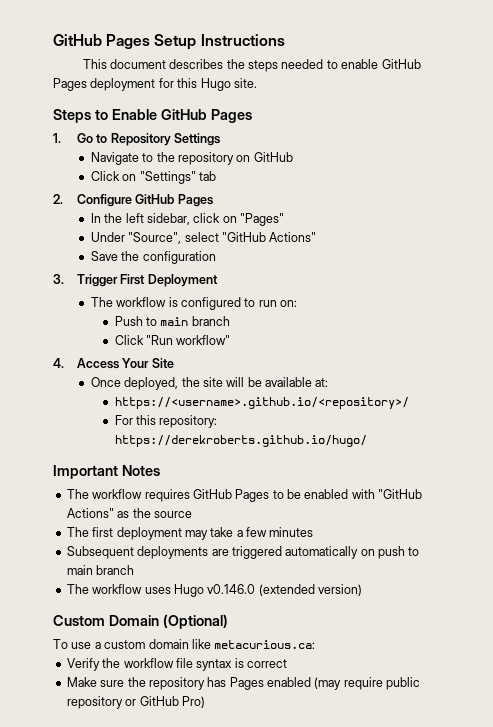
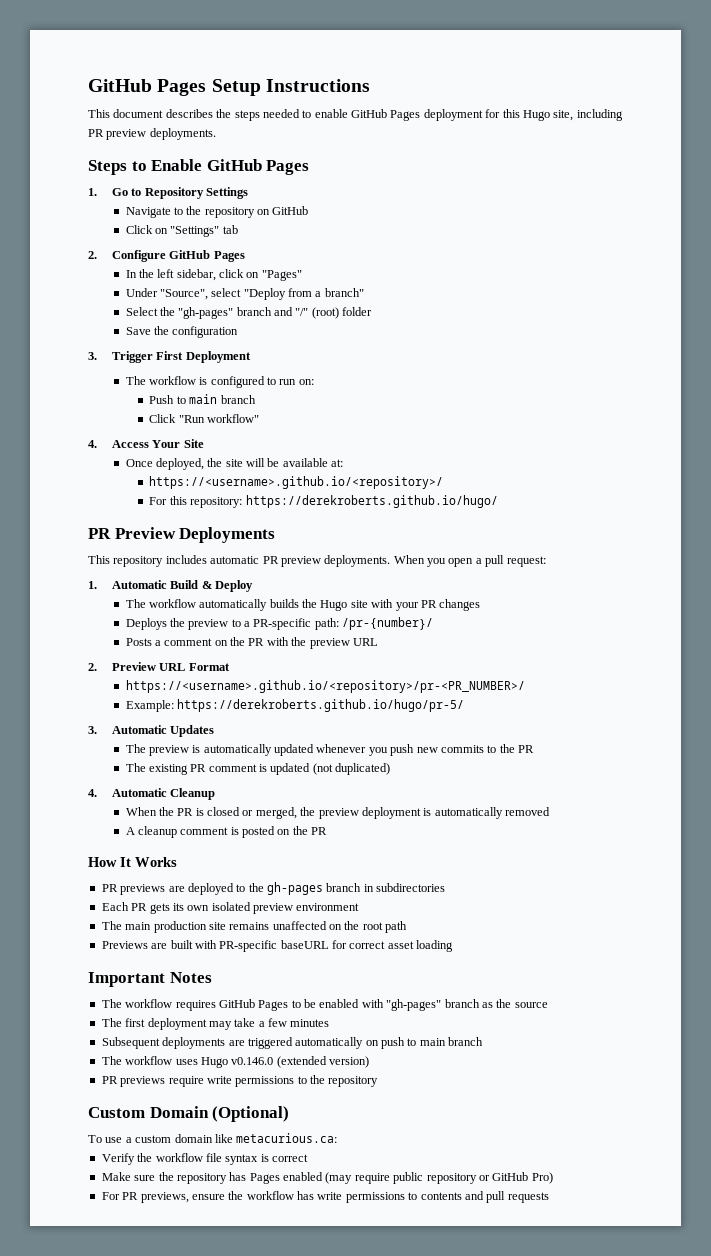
- This document describes the steps needed to enable GitHub Pages deployment for this Hugo site.
+ This document describes the steps needed to enable GitHub Pages deployment for this Hugo site, including PR preview deployments.
- Under "Source", select "GitHub Actions"
+ Under "Source", select "Deploy from a branch"
+ Select the "gh-pages" branch and "/" (root) folder
+ PR Preview Deployments
+ This repository includes automatic PR preview deployments. When you open a pull request:
+ 1. Automatic Build & Deploy
+ The workflow automatically builds the Hugo site with your PR changes
+ Deploys the preview to a PR-specific path: /pr-{number}/
+ Posts a comment on the PR with the preview URL
+ 2. Preview URL Format
+ https://<username>.github.io/<repository>/pr-<PR_NUMBER>/
+ Example: https://derekroberts.github.io/hugo/pr-5/
+ 3. Automatic Updates
+ The preview is automatically updated whenever you push new commits to the PR
+ The existing PR comment is updated (not duplicated)
+ 4. Automatic Cleanup
+ When the PR is closed or merged, the preview deployment is automatically removed
+ A cleanup comment is posted on the PR
+ How It Works
+ PR previews are deployed to the gh-pages branch in subdirectories
+ Each PR gets its own isolated preview environment
+ The main production site remains unaffected on the root path
+ Previews are built with PR-specific baseURL for correct asset loading
- The workflow requires GitHub Pages to be enabled with "GitHub Actions" as the source
+ The workflow requires GitHub Pages to be enabled with "gh-pages" branch as the source
+ PR previews require write permissions to the repository
+ For PR previews, ensure the workflow has write permissions to contents and pull requests

